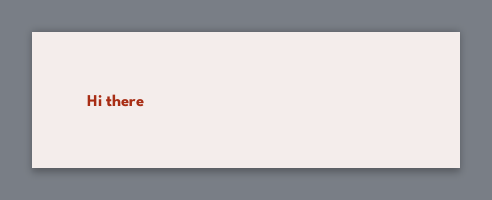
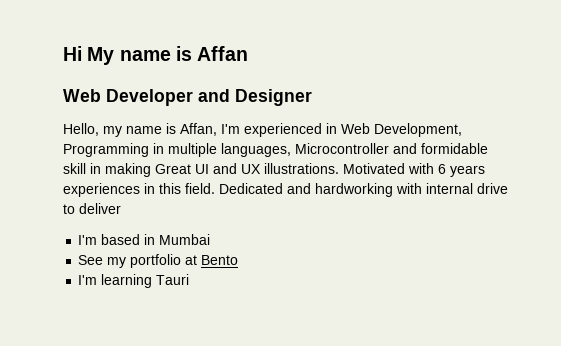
- Hi there
+ Hi My name is Affan
+ Web Developer and Designer
+ Hello, my name is Affan, I'm experienced in Web Development, Programming in multiple languages, Microcontroller and formidable skill in making Great UI and UX illustrations. Motivated with 6 years experiences in this field. Dedicated and hardworking with internal drive to deliver
+ I'm based in Mumbai
+ See my portfolio at Bento
+ I'm learning Tauri

